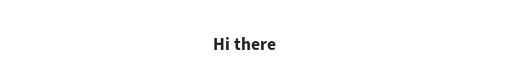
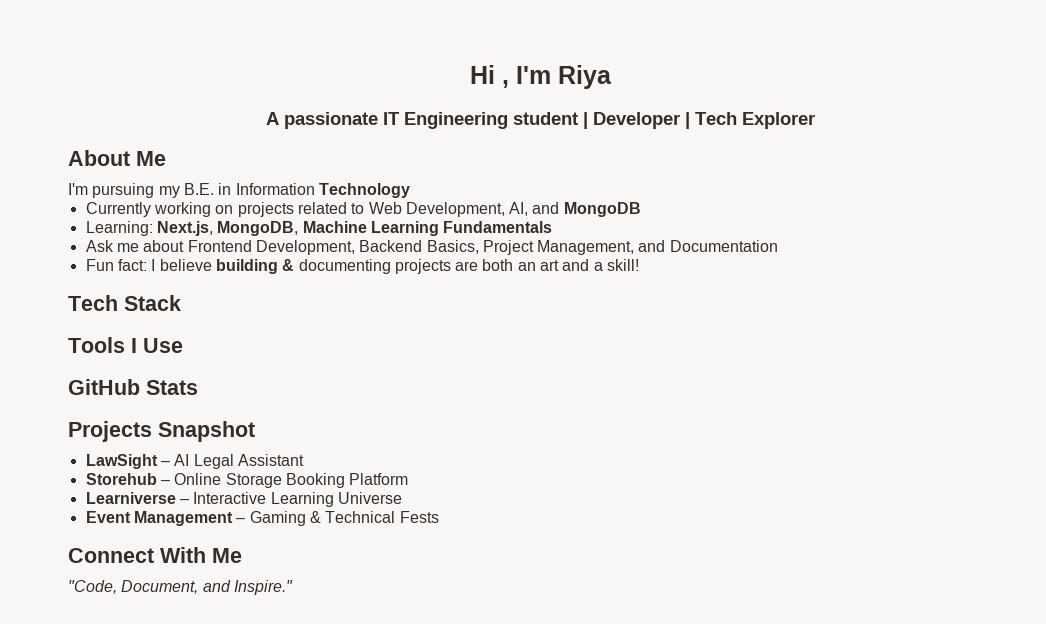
- Hi there
+ Hi , I'm Riya
+ A passionate IT Engineering student | Developer | Tech Explorer
+ About Me
+ I'm pursuing my B.E. in Information Technology
+ Currently working on projects related to Web Development, AI, and MongoDB
+ Learning: Next.js, MongoDB, Machine Learning Fundamentals
+ Ask me about Frontend Development, Backend Basics, Project Management, and Documentation
+ Fun fact: I believe building & documenting projects are both an art and a skill!
+ Tech Stack
+ Tools I Use
+ GitHub Stats
+ Projects Snapshot
+ LawSight – AI Legal Assistant
+ Storehub – Online Storage Booking Platform
+ Learniverse – Interactive Learning Universe
+ Event Management – Gaming & Technical Fests
+ Connect With Me
+ "Code, Document, and Inspire."

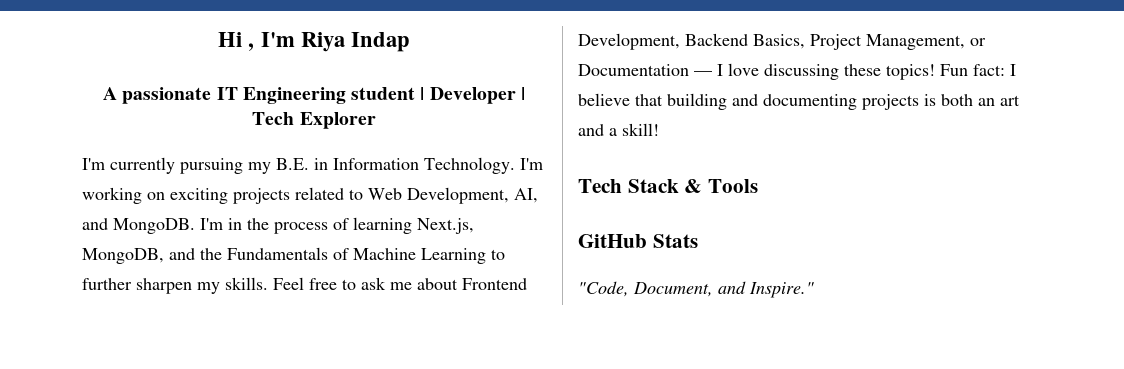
- Hi , I'm Riya
+ Hi , I'm Riya Indap
- About Me
- I'm pursuing my B.E. in Information Technology
- Currently working on projects related to Web Development, AI, and MongoDB
- Learning: Next.js, MongoDB, Machine Learning Fundamentals
- Ask me about Frontend Development, Backend Basics, Project Management, and Documentation
- Fun fact: I believe building & documenting projects are both an art and a skill!
+ I'm currently pursuing my B.E. in Information Technology. I'm working on exciting projects related to Web Development, AI, and MongoDB. I'm in the process of learning Next.js, MongoDB, and the Fundamentals of Machine Learning to further sharpen my skills. Feel free to ask me about Frontend Development, Backend Basics, Project Management, or Documentation — I love discussing these topics! Fun fact: I believe that building and documenting projects is both an art and a skill!
- Tech Stack
- Tools I Use
+ Tech Stack & Tools
- Projects Snapshot
- LawSight – AI Legal Assistant
- Storehub – Online Storage Booking Platform
- Learniverse – Interactive Learning Universe
- Event Management – Gaming & Technical Fests
- Connect With Me

